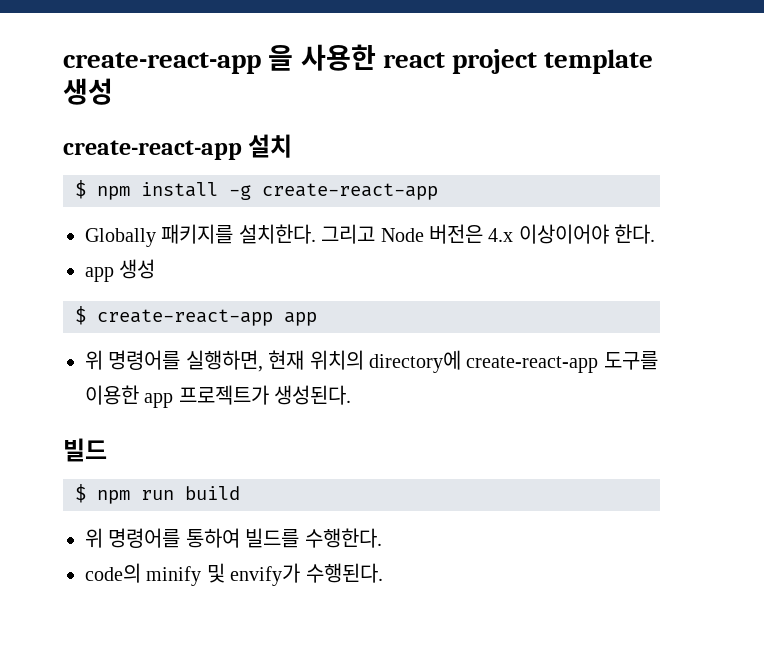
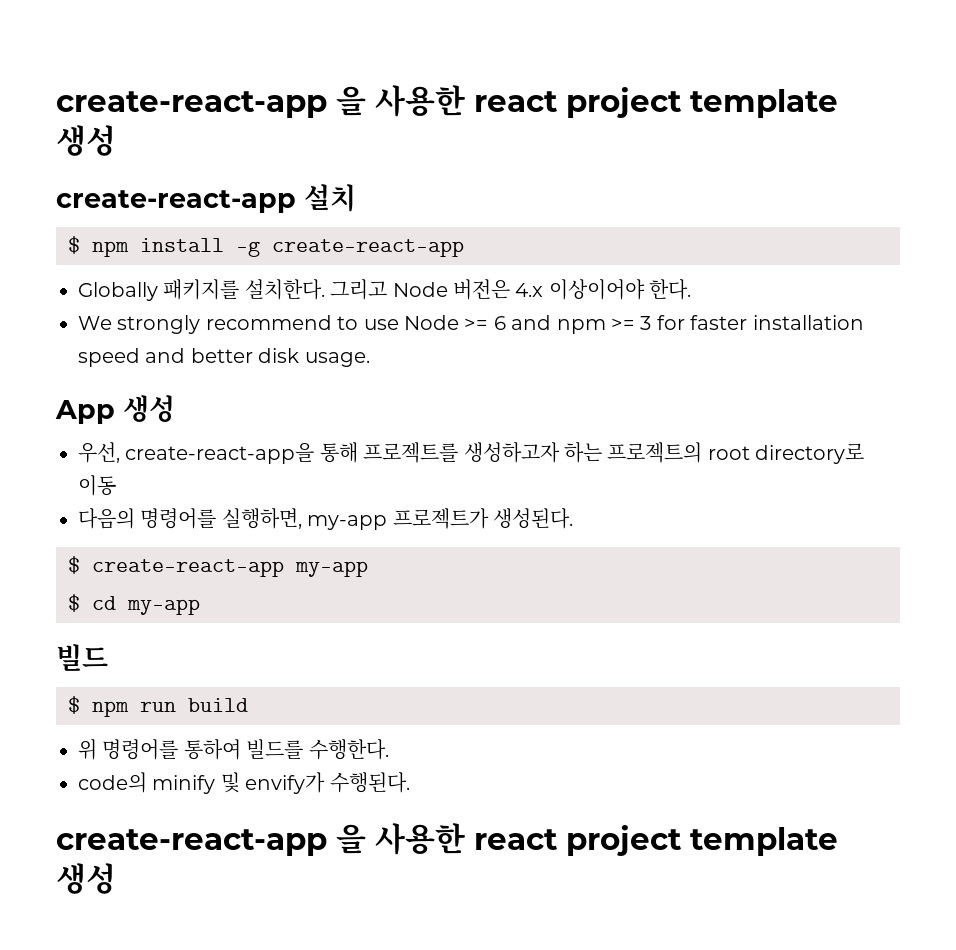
- app 생성
- $ create-react-app app
- 위 명령어를 실행하면, 현재 위치의 directory에 create-react-app 도구를 이용한 app 프로젝트가 생성된다.
+ We strongly recommend to use Node >= 6 and npm >= 3 for faster installation speed and better disk usage.
+ App 생성
+ 우선, create-react-app을 통해 프로젝트를 생성하고자 하는 프로젝트의 root directory로 이동
+ 다음의 명령어를 실행하면, my-app 프로젝트가 생성된다.
+ $ create-react-app my-app
+ $ cd my-app
  code의 minify 및 envify가 수행된다.
+ create-react-app 을 사용한 react project template 생성

